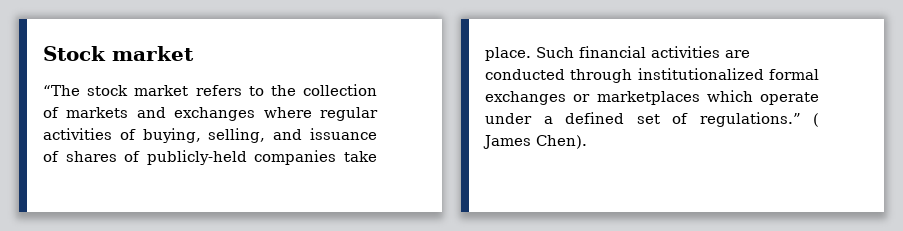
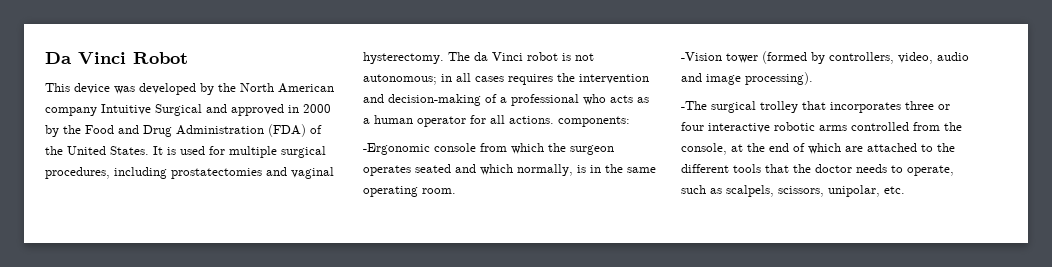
- Stock market
- “The stock market refers to the collection of markets and exchanges where regular activities of buying, selling, and issuance of shares of publicly-held companies take place. Such financial activities are conducted through institutionalized formal exchanges or marketplaces which operate under a defined set of regulations.” ( James Chen).
+ Da Vinci Robot
+ This device was developed by the North American company Intuitive Surgical and approved in 2000 by the Food and Drug Administration (FDA) of the United States. It is used for multiple surgical procedures, including prostatectomies and vaginal hysterectomy. The da Vinci robot is not autonomous; in all cases requires the intervention and decision-making of a professional who acts as a human operator for all actions. components:
+ -Ergonomic console from which the surgeon operates seated and which normally, is in the same operating room.
+ -Vision tower (formed by controllers, video, audio and image processing).
+ -The surgical trolley that incorporates three or four interactive robotic arms controlled from the console, at the end of which are attached to the different tools that the doctor needs to operate, such as scalpels, scissors, unipolar, etc.

